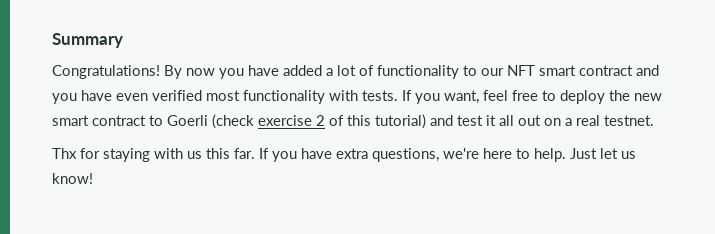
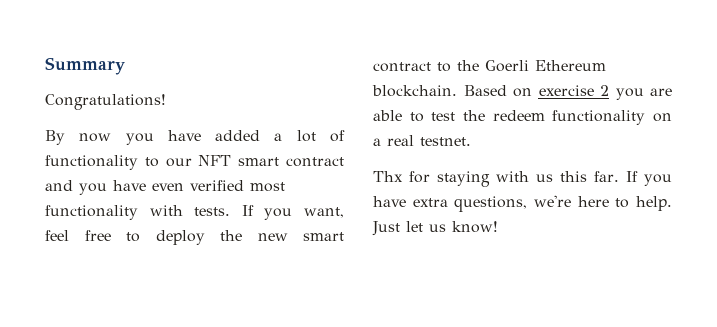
- Congratulations! By now you have added a lot of functionality to our NFT smart contract and you have even verified most functionality with tests.
+ Congratulations!
+ By now you have added a lot of functionality to our NFT smart contract and you have even verified most functionality with tests.
- If you want, feel free to deploy the new smart contract to Goerli (check exercise 2 of this tutorial) and test it all out on a real testnet.
+ If you want, feel free to deploy the new smart contract to the Goerli Ethereum blockchain. Based on exercise 2 you are able to test the redeem functionality on a real testnet.

